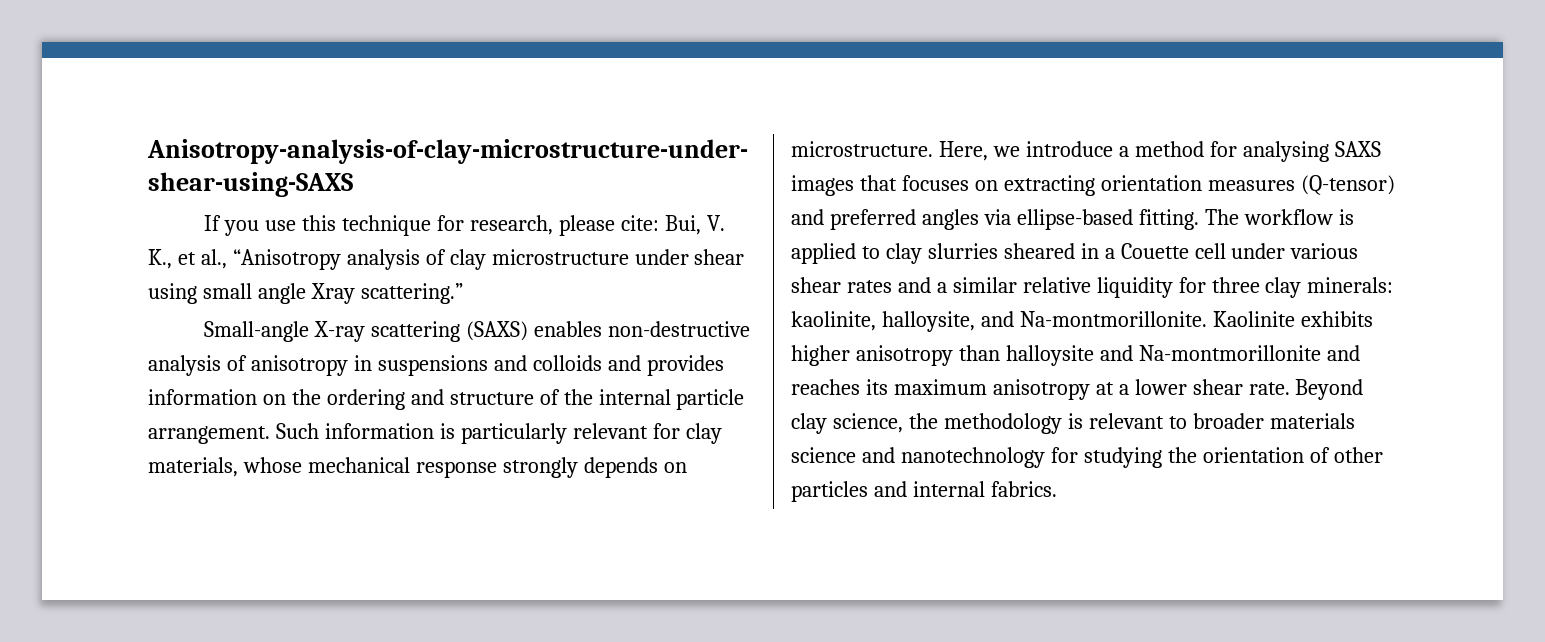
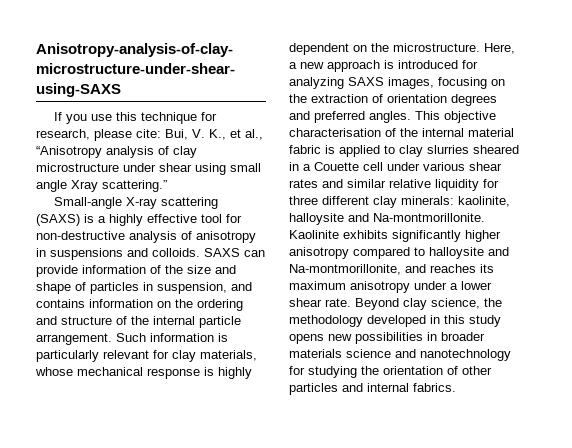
- Small-angle X-ray scattering (SAXS) enables non-destructive analysis of anisotropy in suspensions and colloids and provides information on the ordering and structure of the internal particle arrangement.
+ Small-angle X-ray scattering (SAXS) is a highly effective tool for non-destructive analysis of anisotropy in suspensions and colloids. SAXS can provide information of the size and shape of particles in suspension, and contains information on the ordering and structure of the internal particle arrangement.
- Such information is particularly relevant for clay materials, whose mechanical response strongly depends on microstructure. Here, we introduce a method for analysing SAXS images that focuses on extracting orientation measures (Q-tensor) and preferred angles via ellipse-based fitting. The workflow is applied to clay slurries sheared in a Couette cell under various shear rates and a similar relative liquidity for three clay minerals: kaolinite, halloysite, and Na-montmorillonite.
+ Such information is particularly relevant for clay materials, whose mechanical response is highly dependent on the microstructure. Here, a new approach is introduced for analyzing SAXS images, focusing on the extraction of orientation degrees and preferred angles. This objective characterisation of the internal material fabric is applied to clay slurries sheared in a Couette cell under various shear rates and similar relative liquidity for three different clay minerals: kaolinite, halloysite and Na-montmorillonite.
- Kaolinite exhibits higher anisotropy than halloysite and Na-montmorillonite and reaches its maximum anisotropy at a lower shear rate.
+ Kaolinite exhibits significantly higher anisotropy compared to halloysite and Na-montmorillonite, and reaches its maximum anisotropy under a lower shear rate.
- Beyond clay science, the methodology is relevant to broader materials science and nanotechnology for studying the orientation of other particles and internal fabrics.
+ Beyond clay science, the methodology developed in this study opens new possibilities in broader materials science and nanotechnology for studying the orientation of other particles and internal fabrics.

